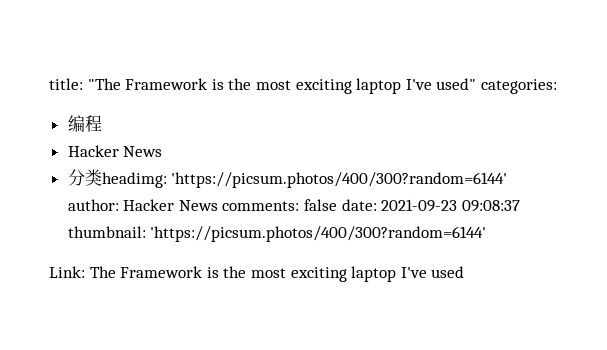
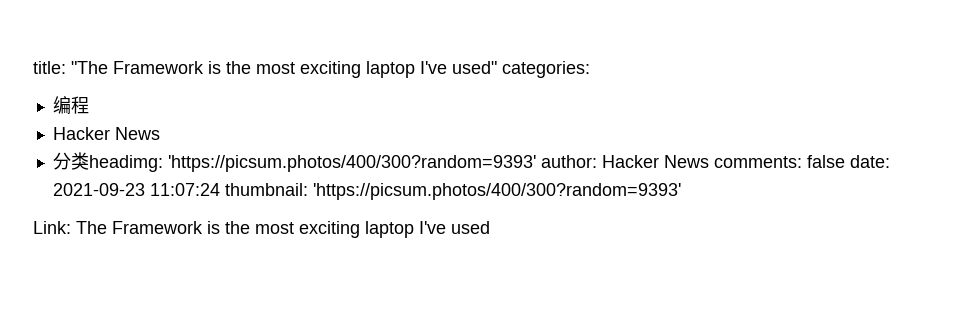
- 分类headimg: 'https://picsum.photos/400/300?random=6144' author: Hacker News comments: false date: 2021-09-23 09:08:37 thumbnail: 'https://picsum.photos/400/300?random=6144'
+ 分类headimg: 'https://picsum.photos/400/300?random=9393' author: Hacker News comments: false date: 2021-09-23 11:07:24 thumbnail: 'https://picsum.photos/400/300?random=9393'

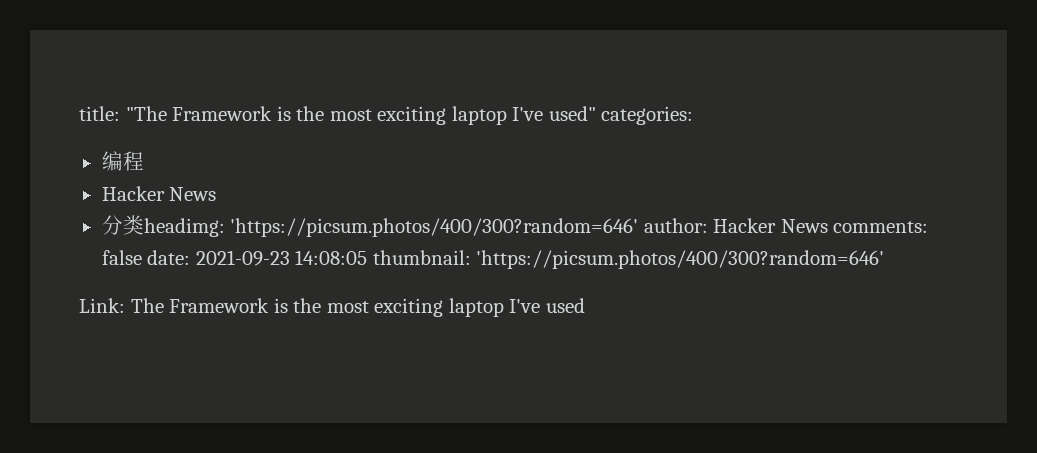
- 分类headimg: 'https://picsum.photos/400/300?random=9393' author: Hacker News comments: false date: 2021-09-23 11:07:24 thumbnail: 'https://picsum.photos/400/300?random=9393'
+ 分类headimg: 'https://picsum.photos/400/300?random=646' author: Hacker News comments: false date: 2021-09-23 14:08:05 thumbnail: 'https://picsum.photos/400/300?random=646'

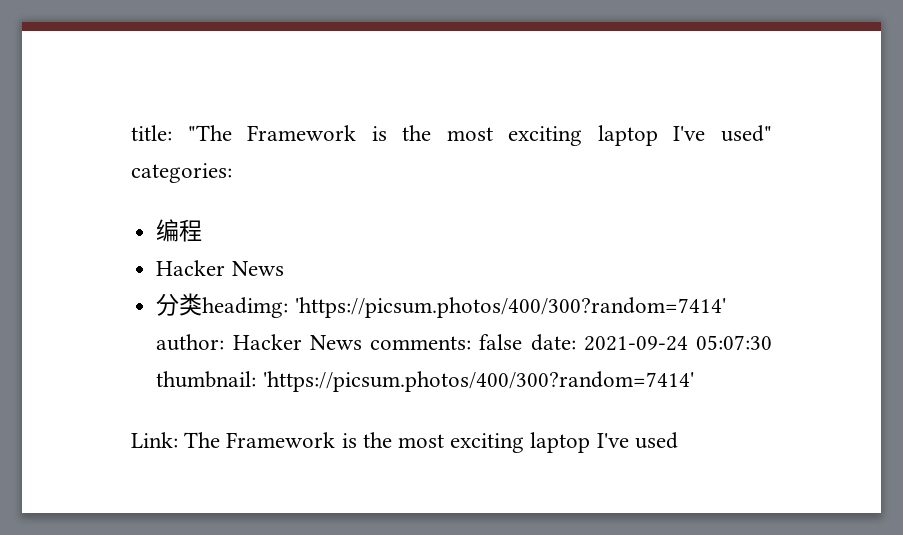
- 分类headimg: 'https://picsum.photos/400/300?random=646' author: Hacker News comments: false date: 2021-09-23 14:08:05 thumbnail: 'https://picsum.photos/400/300?random=646'
+ 分类headimg: 'https://picsum.photos/400/300?random=7414' author: Hacker News comments: false date: 2021-09-24 05:07:30 thumbnail: 'https://picsum.photos/400/300?random=7414'

